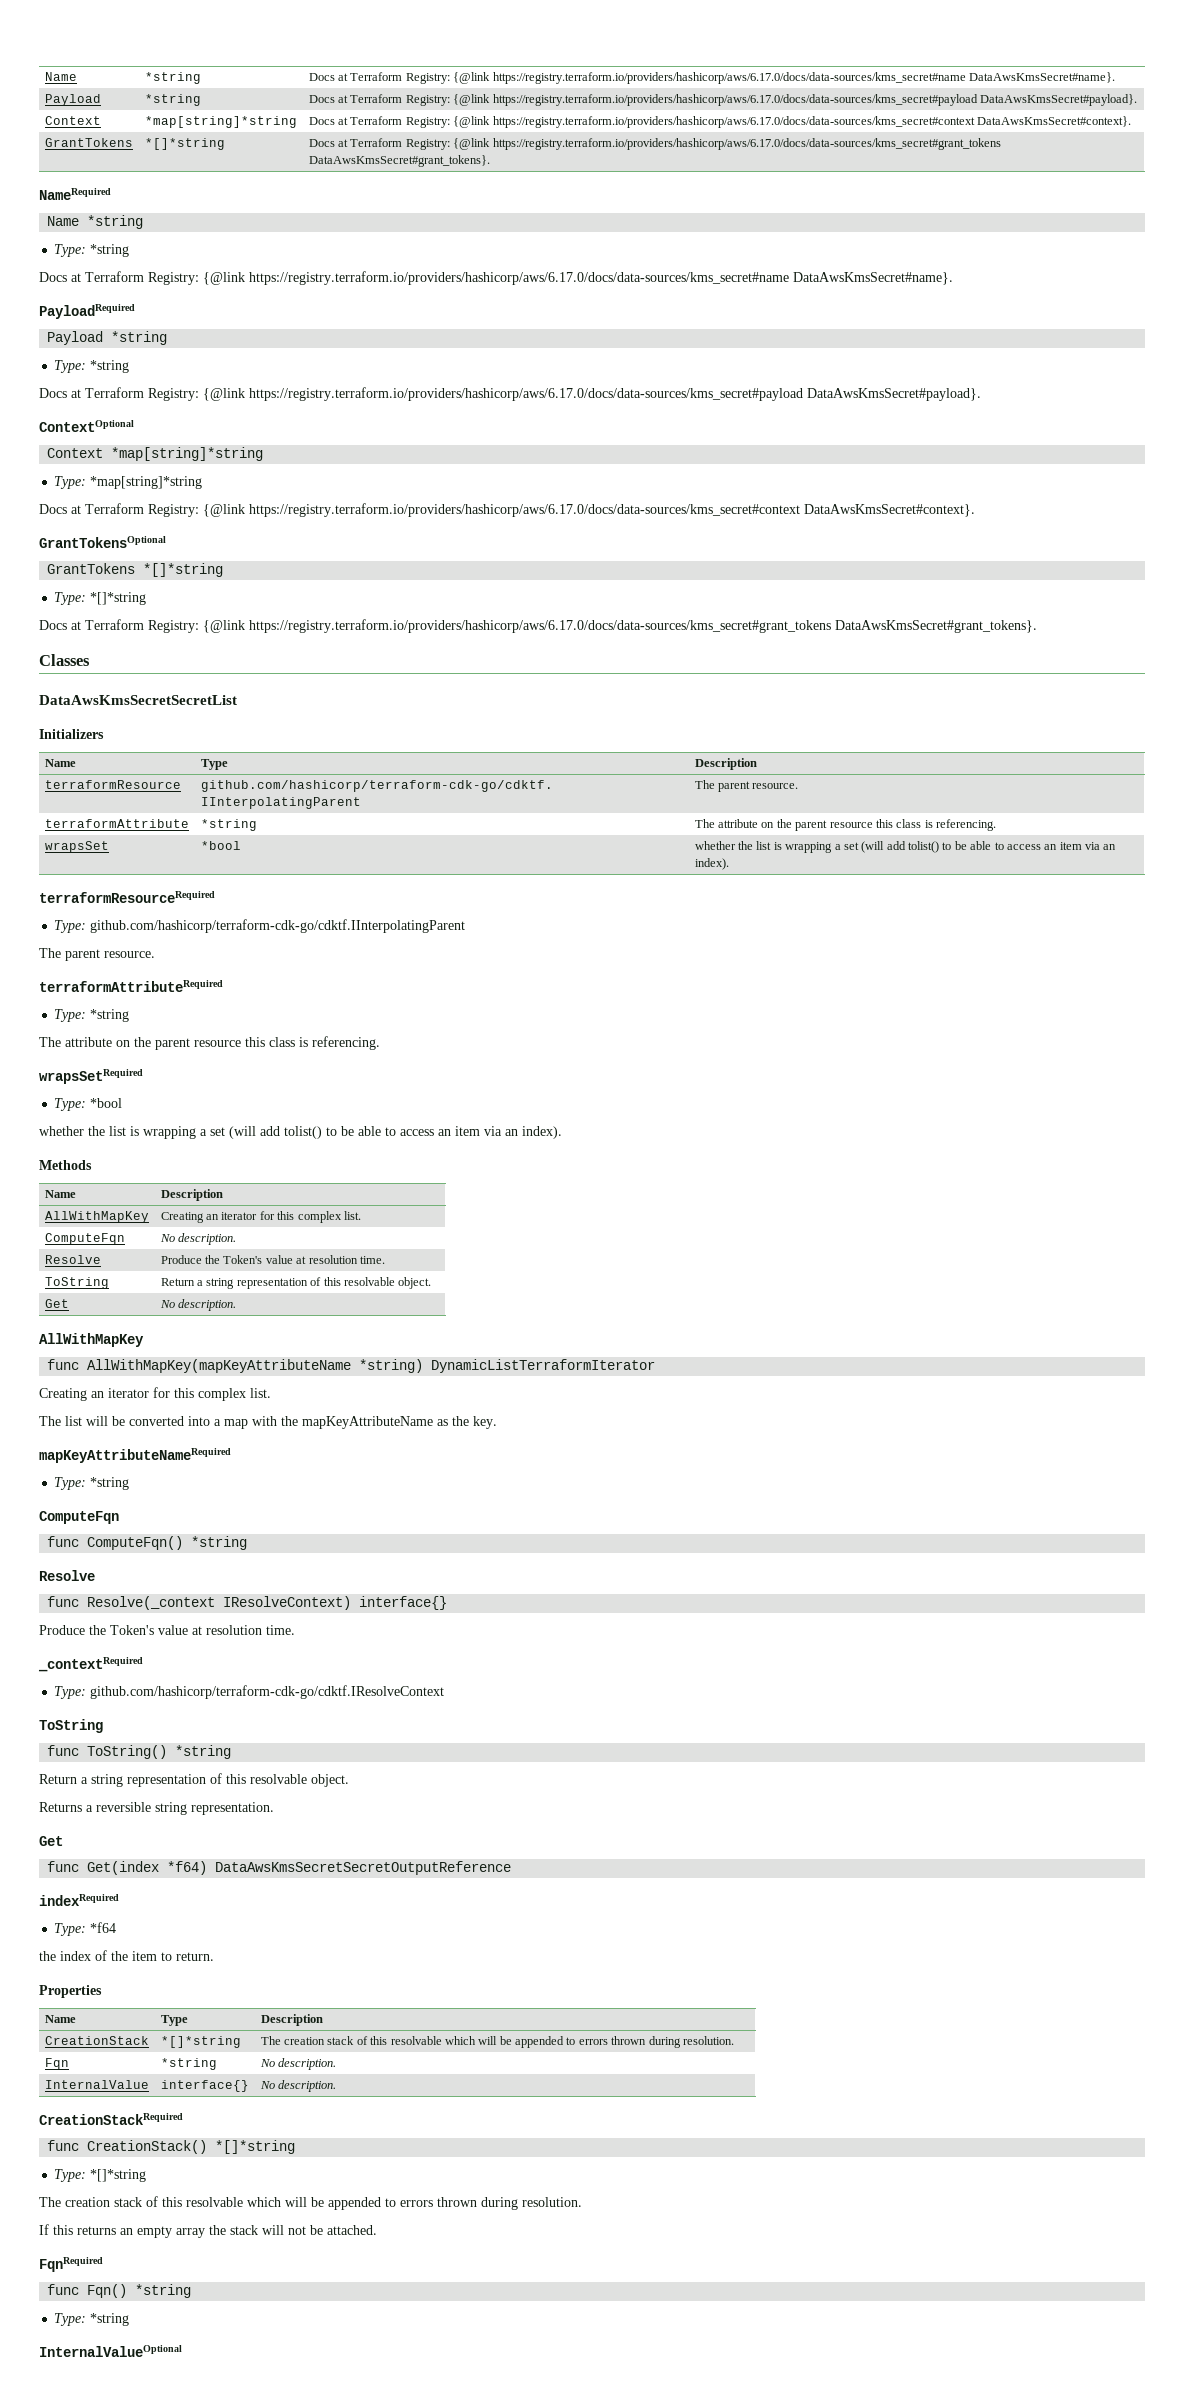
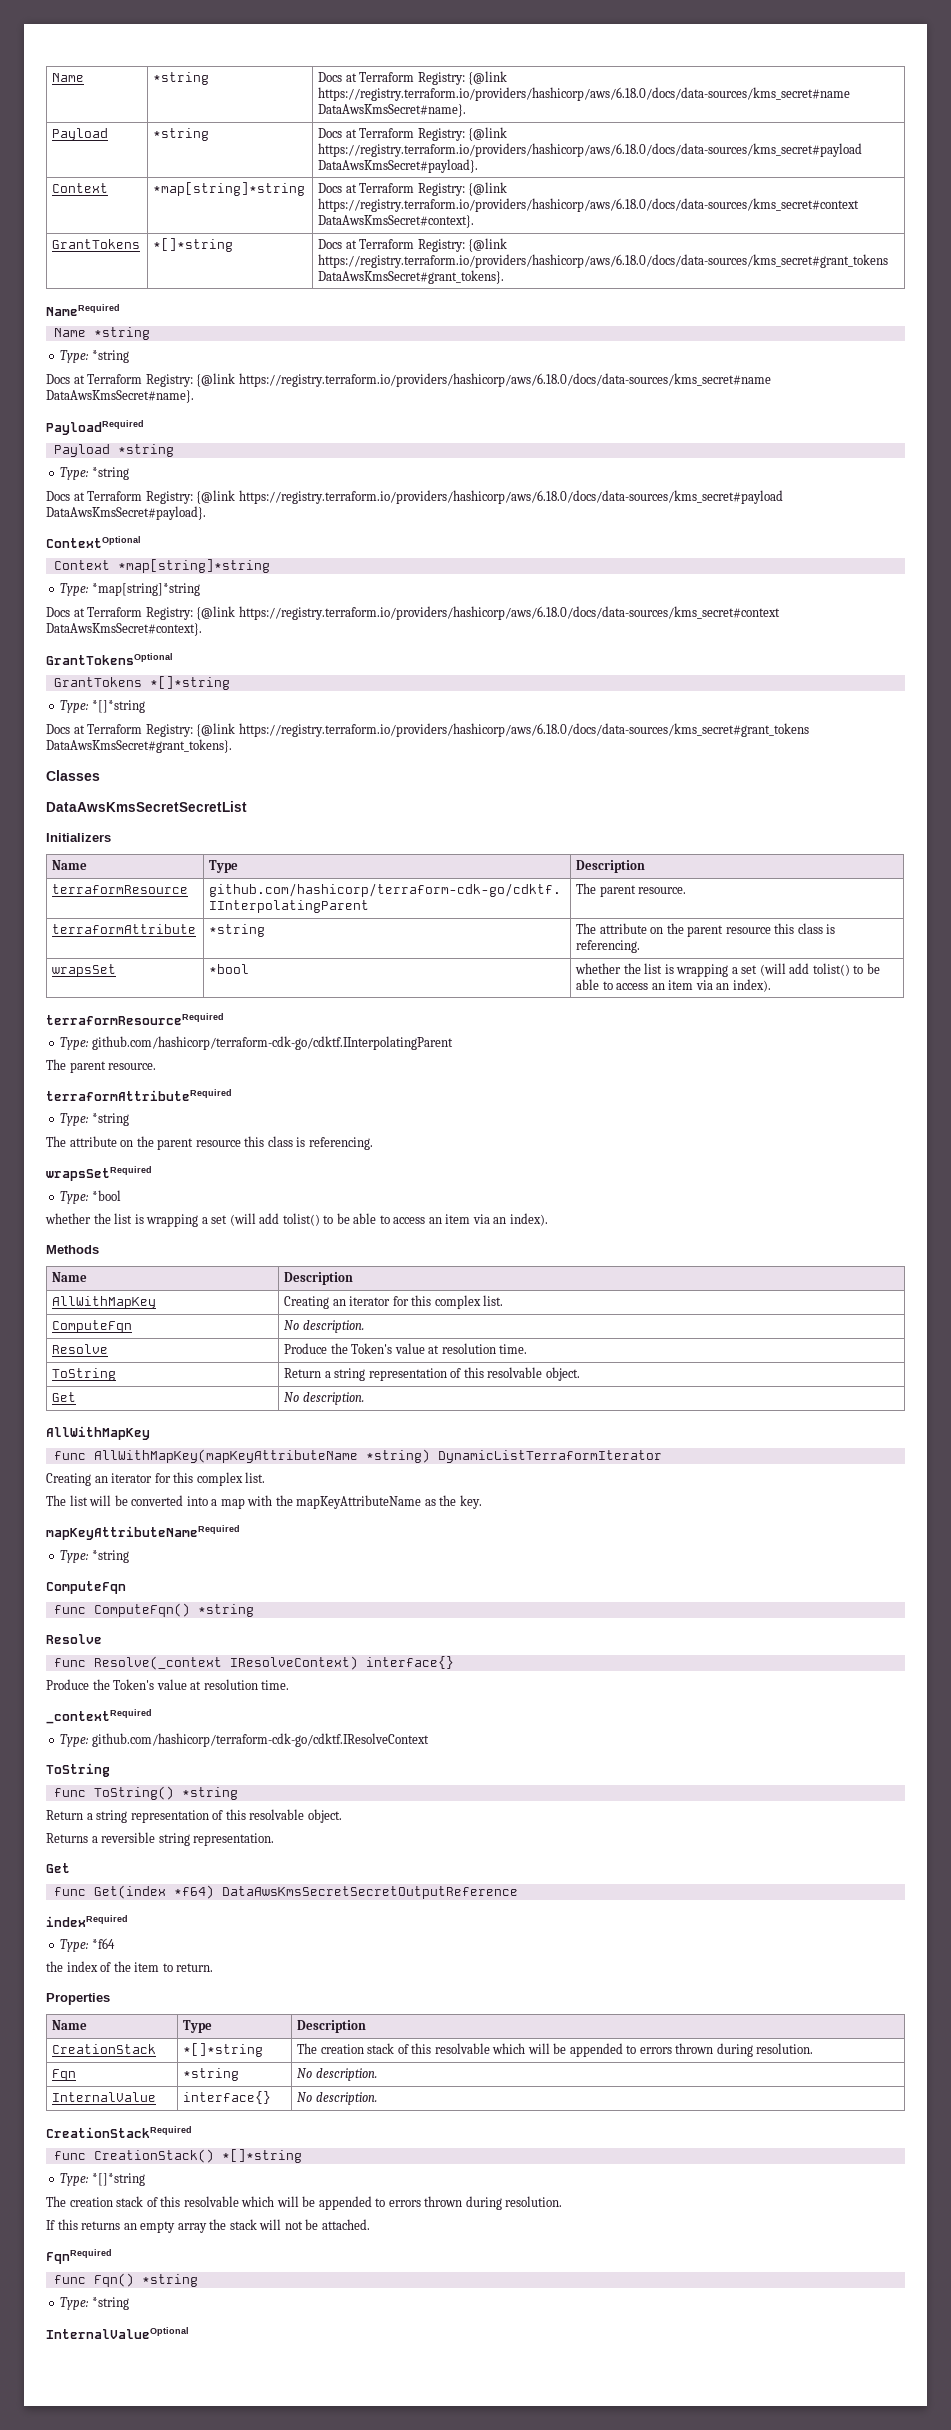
- Name | *string | Docs at Terraform Registry: {@link https://registry.terraform.io/providers/hashicorp/aws/6.17.0/docs/data-sources/kms_secret#name DataAwsKmsSecret#name}.
+ Name | *string | Docs at Terraform Registry: {@link https://registry.terraform.io/providers/hashicorp/aws/6.18.0/docs/data-sources/kms_secret#name DataAwsKmsSecret#name}.
- Payload | *string | Docs at Terraform Registry: {@link https://registry.terraform.io/providers/hashicorp/aws/6.17.0/docs/data-sources/kms_secret#payload DataAwsKmsSecret#payload}.
+ Payload | *string | Docs at Terraform Registry: {@link https://registry.terraform.io/providers/hashicorp/aws/6.18.0/docs/data-sources/kms_secret#payload DataAwsKmsSecret#payload}.
- Context | *map[string]*string | Docs at Terraform Registry: {@link https://registry.terraform.io/providers/hashicorp/aws/6.17.0/docs/data-sources/kms_secret#context DataAwsKmsSecret#context}.
+ Context | *map[string]*string | Docs at Terraform Registry: {@link https://registry.terraform.io/providers/hashicorp/aws/6.18.0/docs/data-sources/kms_secret#context DataAwsKmsSecret#context}.
- GrantTokens | *[]*string | Docs at Terraform Registry: {@link https://registry.terraform.io/providers/hashicorp/aws/6.17.0/docs/data-sources/kms_secret#grant_tokens DataAwsKmsSecret#grant_tokens}.
+ GrantTokens | *[]*string | Docs at Terraform Registry: {@link https://registry.terraform.io/providers/hashicorp/aws/6.18.0/docs/data-sources/kms_secret#grant_tokens DataAwsKmsSecret#grant_tokens}.
  Name *string
  Type: *string
- Docs at Terraform Registry: {@link https://registry.terraform.io/providers/hashicorp/aws/6.17.0/docs/data-sources/kms_secret#name DataAwsKmsSecret#name}.
+ Docs at Terraform Registry: {@link https://registry.terraform.io/providers/hashicorp/aws/6.18.0/docs/data-sources/kms_secret#name DataAwsKmsSecret#name}.
  Payload *string
  Type: *string
- Docs at Terraform Registry: {@link https://registry.terraform.io/providers/hashicorp/aws/6.17.0/docs/data-sources/kms_secret#payload DataAwsKmsSecret#payload}.
+ Docs at Terraform Registry: {@link https://registry.terraform.io/providers/hashicorp/aws/6.18.0/docs/data-sources/kms_secret#payload DataAwsKmsSecret#payload}.
  Type: *map[string]*string
- Docs at Terraform Registry: {@link https://registry.terraform.io/providers/hashicorp/aws/6.17.0/docs/data-sources/kms_secret#context DataAwsKmsSecret#context}.
+ Docs at Terraform Registry: {@link https://registry.terraform.io/providers/hashicorp/aws/6.18.0/docs/data-sources/kms_secret#context DataAwsKmsSecret#context}.
  GrantTokens *[]*string
  Type: *[]*string
- Docs at Terraform Registry: {@link https://registry.terraform.io/providers/hashicorp/aws/6.17.0/docs/data-sources/kms_secret#grant_tokens DataAwsKmsSecret#grant_tokens}.
+ Docs at Terraform Registry: {@link https://registry.terraform.io/providers/hashicorp/aws/6.18.0/docs/data-sources/kms_secret#grant_tokens DataAwsKmsSecret#grant_tokens}.

